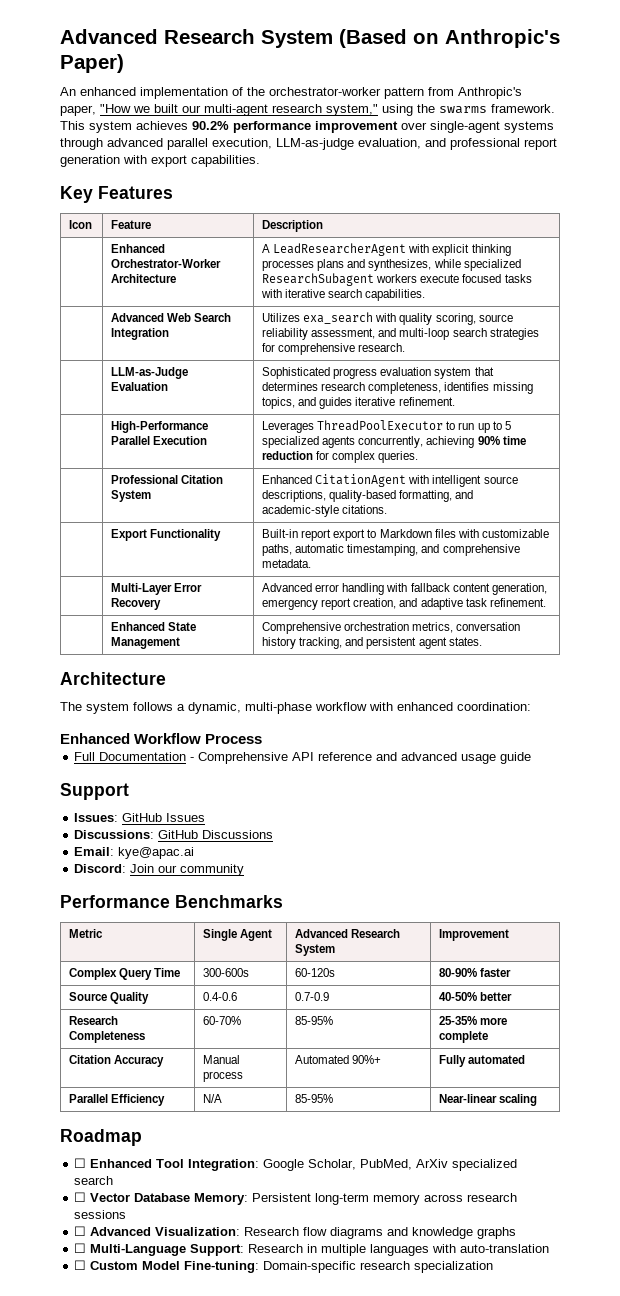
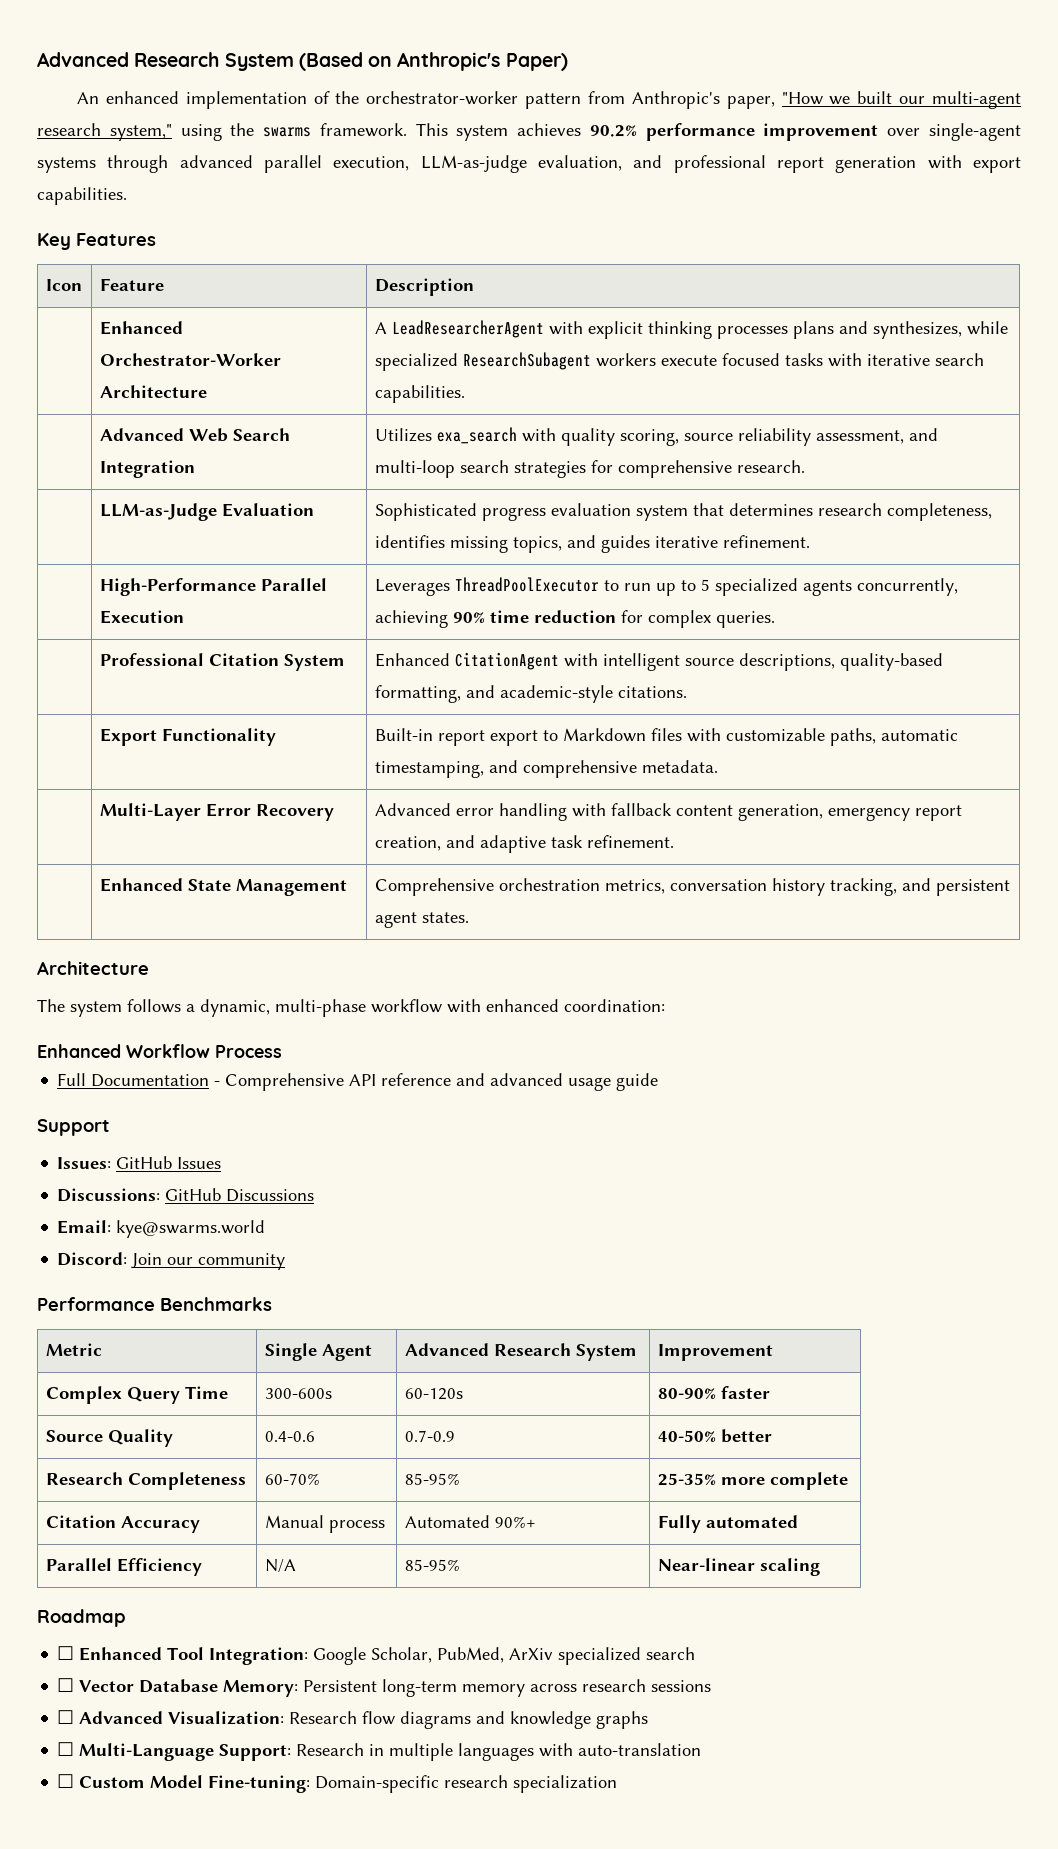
- Email: kye@apac.ai
+ Email: kye@swarms.world

